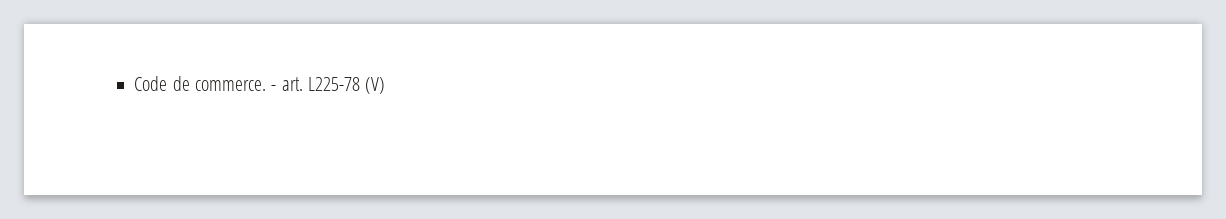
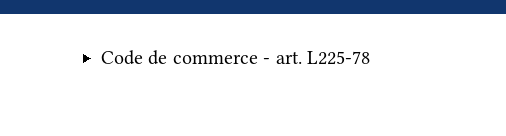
- Code de commerce. - art. L225-78 (V)
+ Code de commerce - art. L225-78

